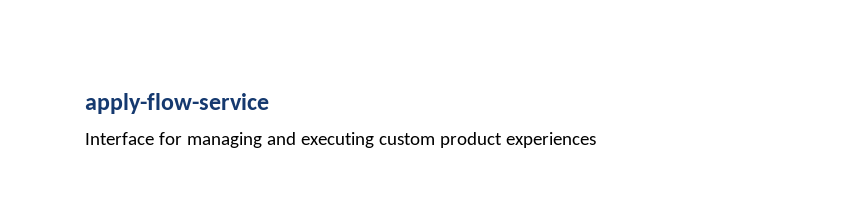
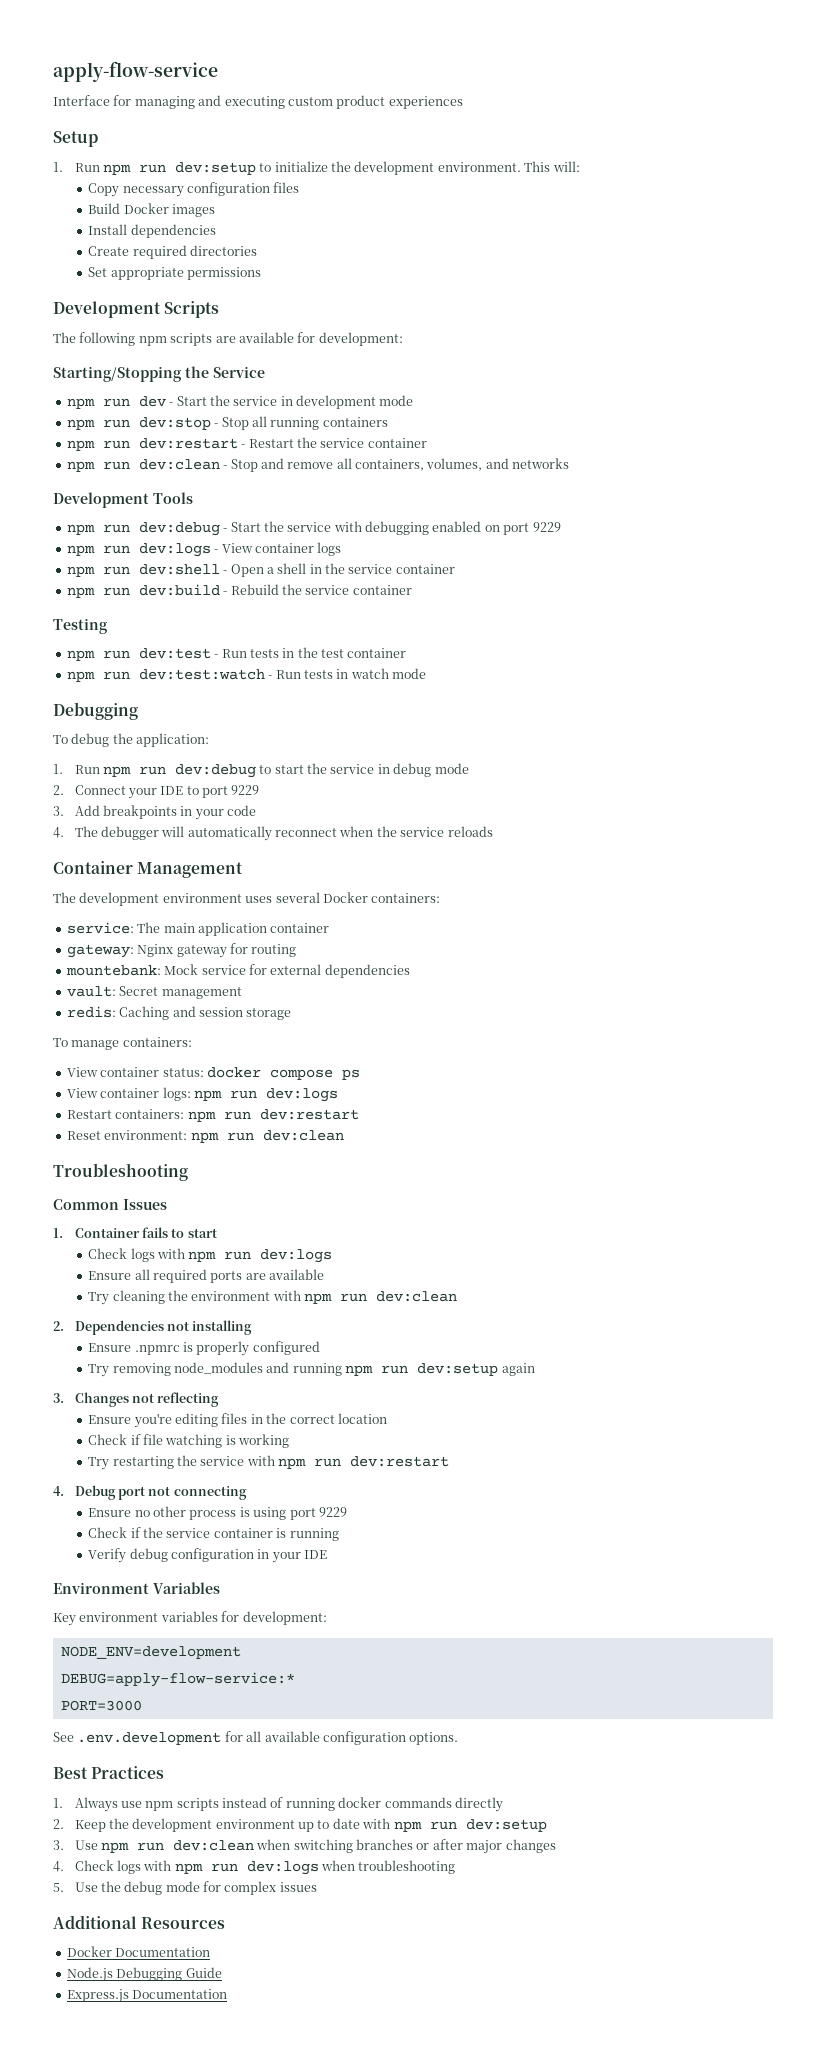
+ Setup
+ 1. Run npm run dev:setup to initialize the development environment. This will:
+ Copy necessary configuration files
+ Build Docker images
+ Install dependencies
+ Create required directories
+ Set appropriate permissions
+ Development Scripts
+ The following npm scripts are available for development:
+ Starting/Stopping the Service
+ npm run dev - Start the service in development mode
+ npm run dev:stop - Stop all running containers
+ npm run dev:restart - Restart the service container
+ npm run dev:clean - Stop and remove all containers, volumes, and networks
+ Development Tools
+ npm run dev:debug - Start the service with debugging enabled on port 9229
+ npm run dev:logs - View container logs
+ npm run dev:shell - Open a shell in the service container
+ npm run dev:build - Rebuild the service container
+ Testing
+ npm run dev:test - Run tests in the test container
+ npm run dev:test:watch - Run tests in watch mode
+ Debugging
+ To debug the application:
+ 1. Run npm run dev:debug to start the service in debug mode
+ 2. Connect your IDE to port 9229
+ 3. Add breakpoints in your code
+ 4. The debugger will automatically reconnect when the service reloads
+ Container Management
+ The development environment uses several Docker containers:
+ service: The main application container
+ gateway: Nginx gateway for routing
+ mountebank: Mock service for external dependencies
+ vault: Secret management
+ redis: Caching and session storage
+ To manage containers:
+ View container status: docker compose ps
+ View container logs: npm run dev:logs
+ Restart containers: npm run dev:restart
+ Reset environment: npm run dev:clean
+ Troubleshooting
+ Common Issues
+ 1. Container fails to start
+ Check logs with npm run dev:logs
+ Ensure all required ports are available
+ Try cleaning the environment with npm run dev:clean
+ 2. Dependencies not installing
+ Ensure .npmrc is properly configured
+ Try removing node_modules and running npm run dev:setup again
+ 3. Changes not reflecting
+ Ensure you're editing files in the correct location
+ Check if file watching is working
+ Try restarting the service with npm run dev:restart
+ 4. Debug port not connecting
+ Ensure no other process is using port 9229
+ Check if the service container is running
+ Verify debug configuration in your IDE
+ Environment Variables
+ Key environment variables for development:
+ NODE_ENV=development
+ DEBUG=apply-flow-service:*
+ PORT=3000
+ See .env.development for all available configuration options.
+ Best Practices
+ 1. Always use npm scripts instead of running docker commands directly
+ 2. Keep the development environment up to date with npm run dev:setup
+ 3. Use npm run dev:clean when switching branches or after major changes
+ 4. Check logs with npm run dev:logs when troubleshooting
+ 5. Use the debug mode for complex issues
+ Additional Resources
+ Docker Documentation
+ Node.js Debugging Guide
+ Express.js Documentation

